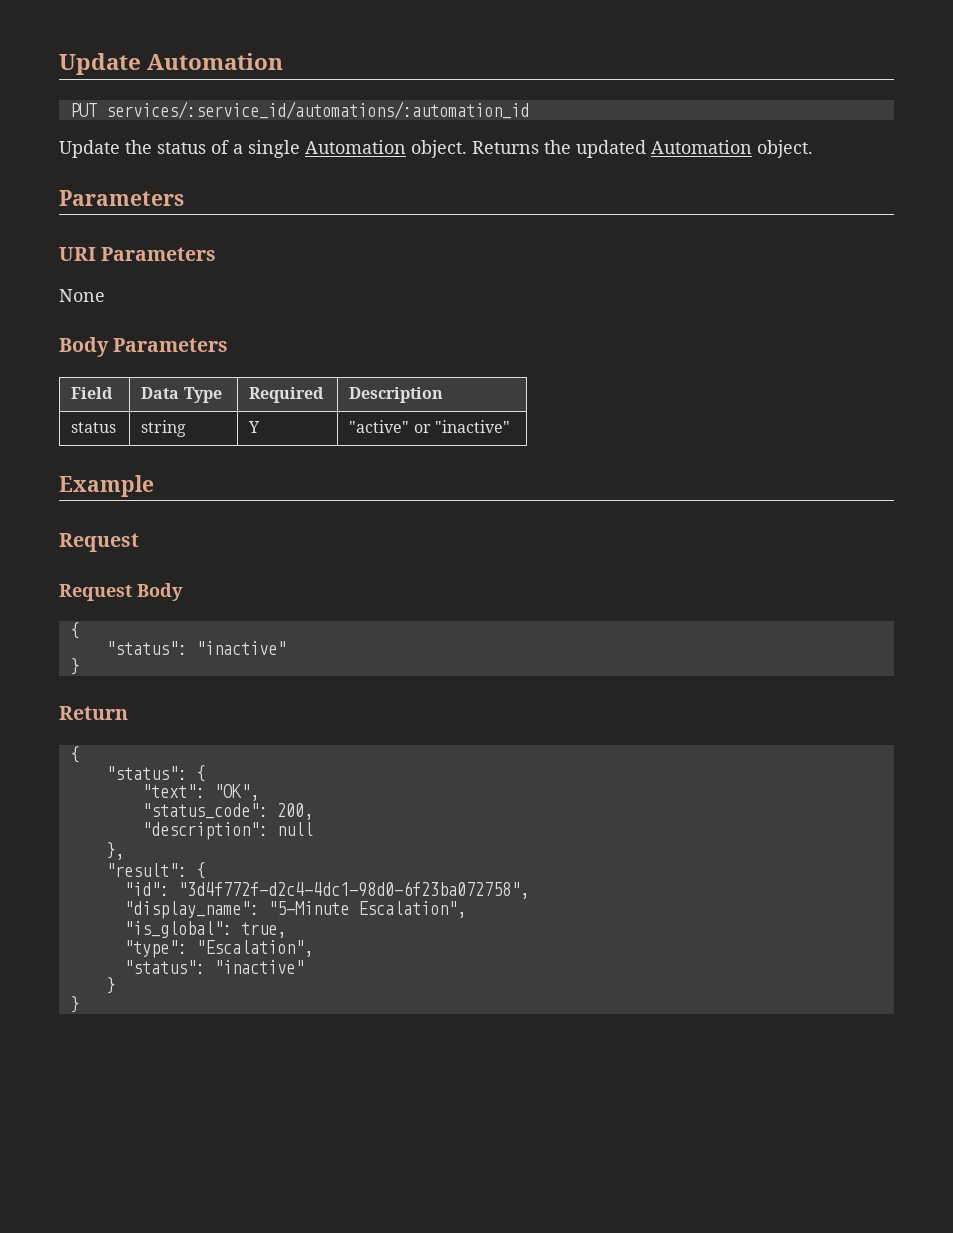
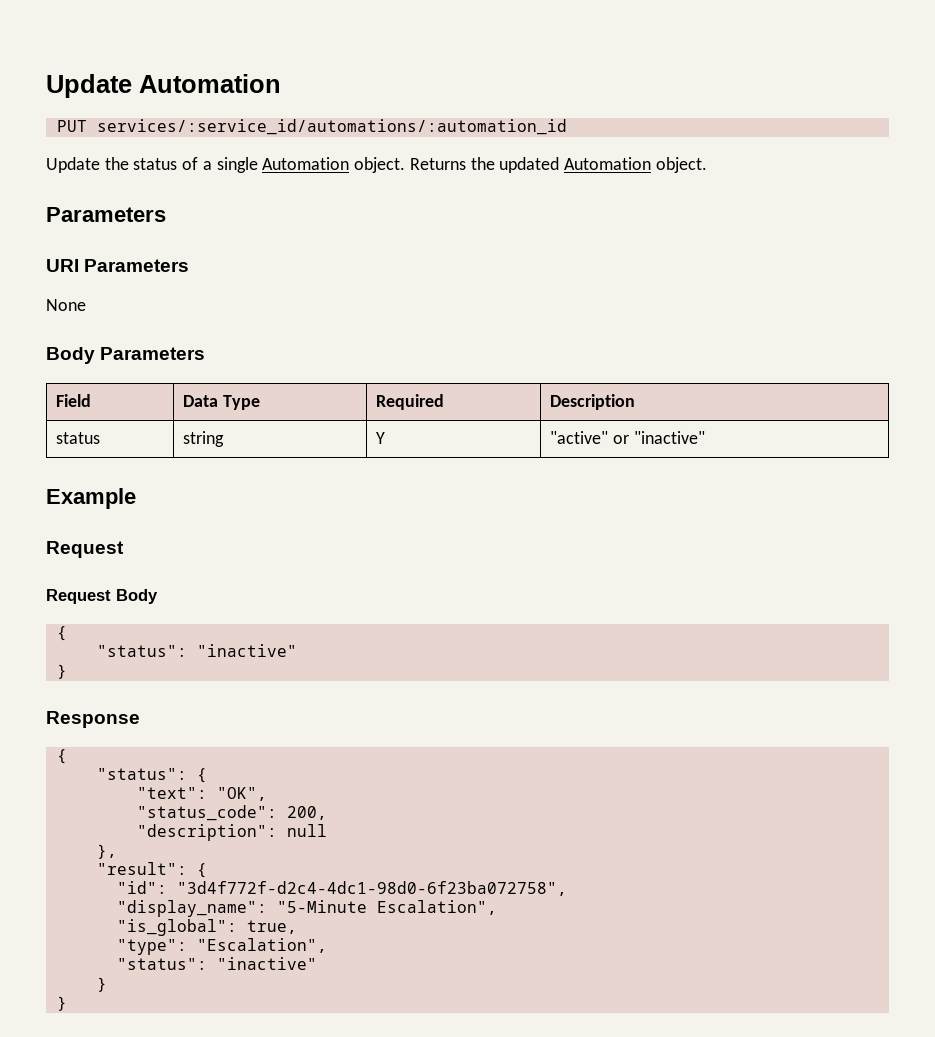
- Return
+ Response

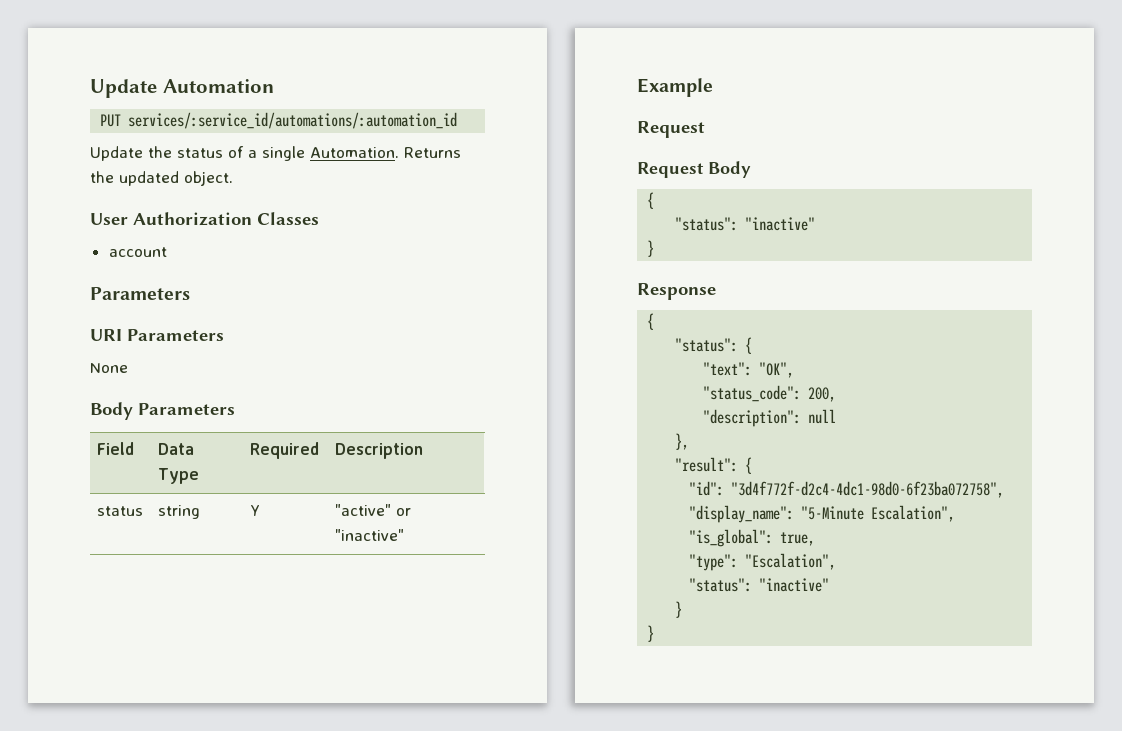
- Update the status of a single Automation object.
+ Update the status of a single Automation.
- Returns the updated Automation object.
+ Returns the updated object.
+ User Authorization Classes
+ account

